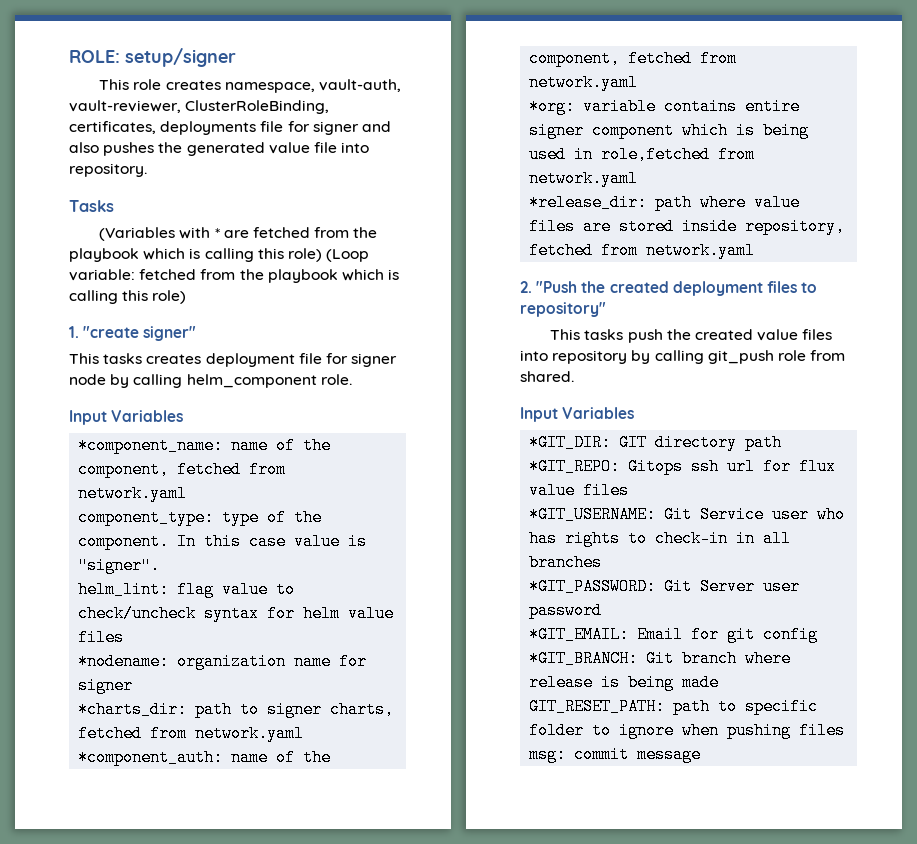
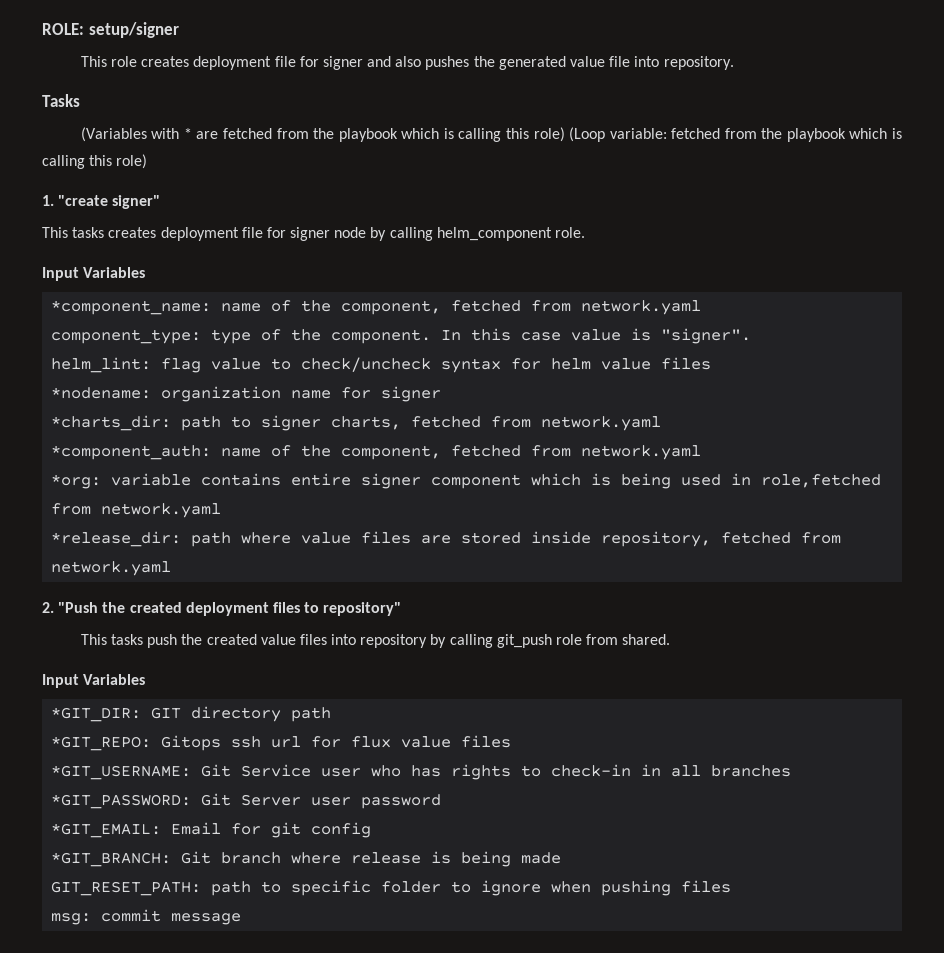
- This role creates namespace, vault-auth, vault-reviewer, ClusterRoleBinding, certificates, deployments file for signer and also pushes the generated value file into repository.
+ This role creates deployment file for signer and also pushes the generated value file into repository.

